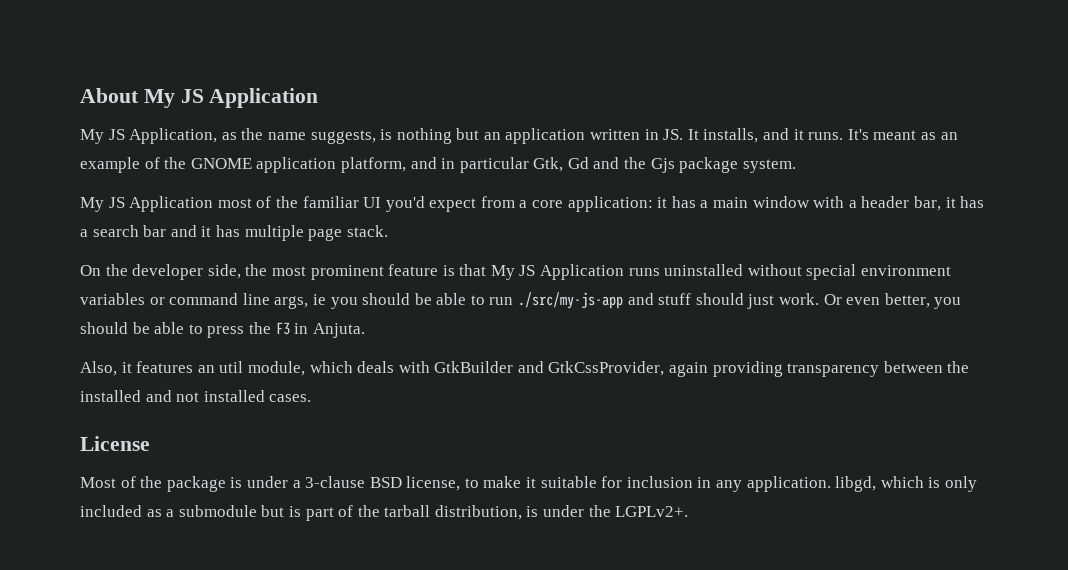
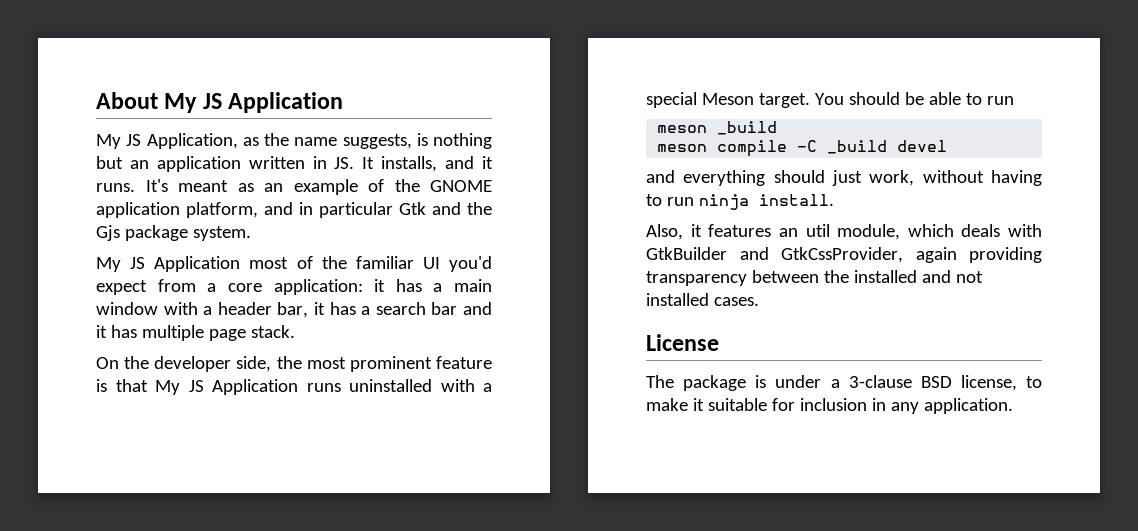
- It's meant as an example of the GNOME application platform, and in particular Gtk, Gd and the Gjs package system.
+ It's meant as an example of the GNOME application platform, and in particular Gtk and the Gjs package system.
- On the developer side, the most prominent feature is that My JS Application runs uninstalled without special environment variables or command line args, ie you should be able to run ./src/my-js-app and stuff should just work. Or even better, you should be able to press the F3 in Anjuta.
+ On the developer side, the most prominent feature is that My JS Application runs uninstalled with a special Meson target. You should be able to run
+ meson _build
+ meson compile -C _build devel
+ and everything should just work, without having to run ninja install.
- Most of the package is under a 3-clause BSD license, to make it suitable for inclusion in any application. libgd, which is only included as a submodule but is part of the tarball distribution, is under the LGPLv2+.
+ The package is under a 3-clause BSD license, to make it suitable for inclusion in any application.

